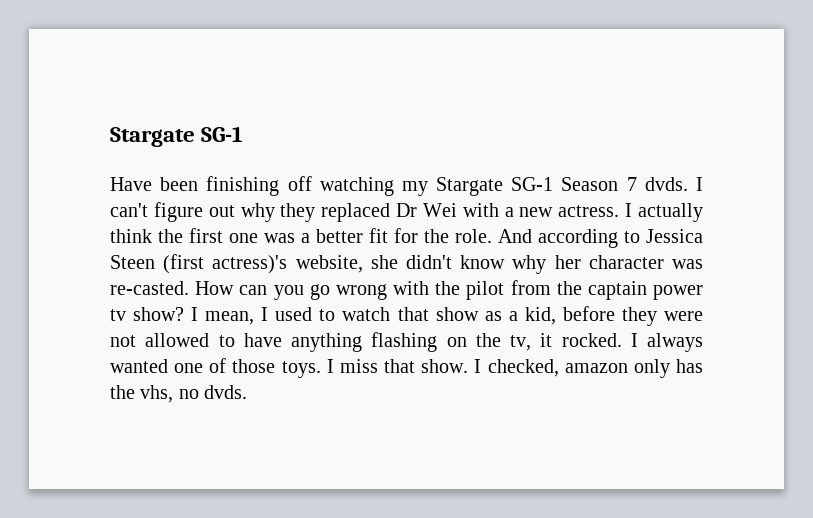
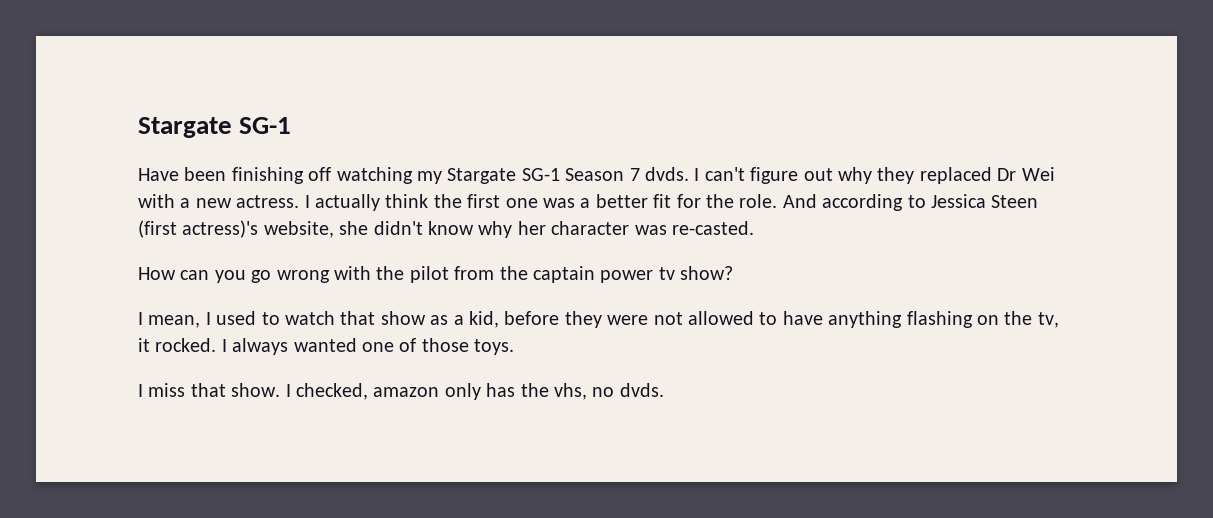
- And according to Jessica Steen (first actress)'s website, she didn't know why her character was re-casted. How can you go wrong with the pilot from the captain power tv show? I mean, I used to watch that show as a kid, before they were not allowed to have anything flashing on the tv, it rocked.
+ And according to Jessica Steen (first actress)'s website, she didn't know why her character was re-casted.
+ How can you go wrong with the pilot from the captain power tv show?
+ I mean, I used to watch that show as a kid, before they were not allowed to have anything flashing on the tv, it rocked.
- I always wanted one of those toys. I miss that show.
+ I always wanted one of those toys.
+ I miss that show.

